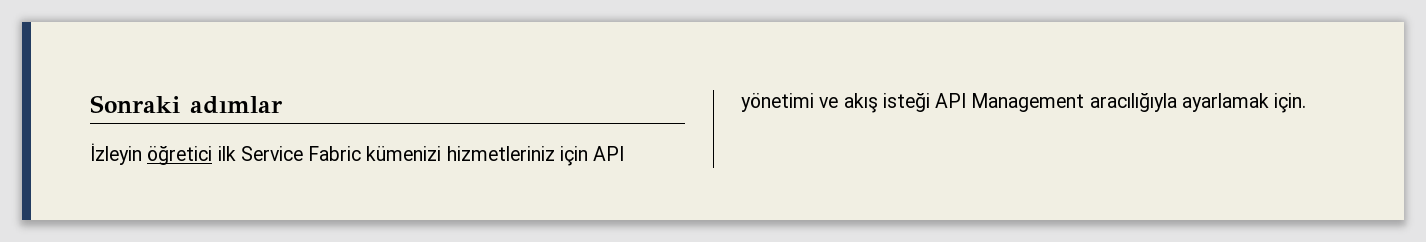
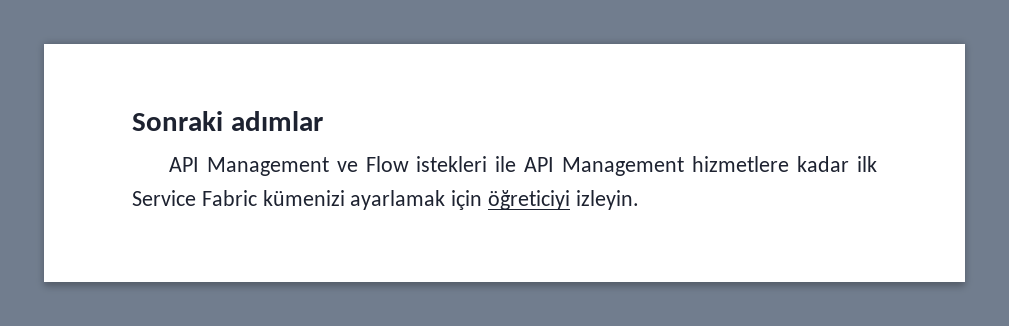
- İzleyin öğretici ilk Service Fabric kümenizi hizmetleriniz için API yönetimi ve akış isteği API Management aracılığıyla ayarlamak için.
+ API Management ve Flow istekleri ile API Management hizmetlere kadar ilk Service Fabric kümenizi ayarlamak için öğreticiyi izleyin.

